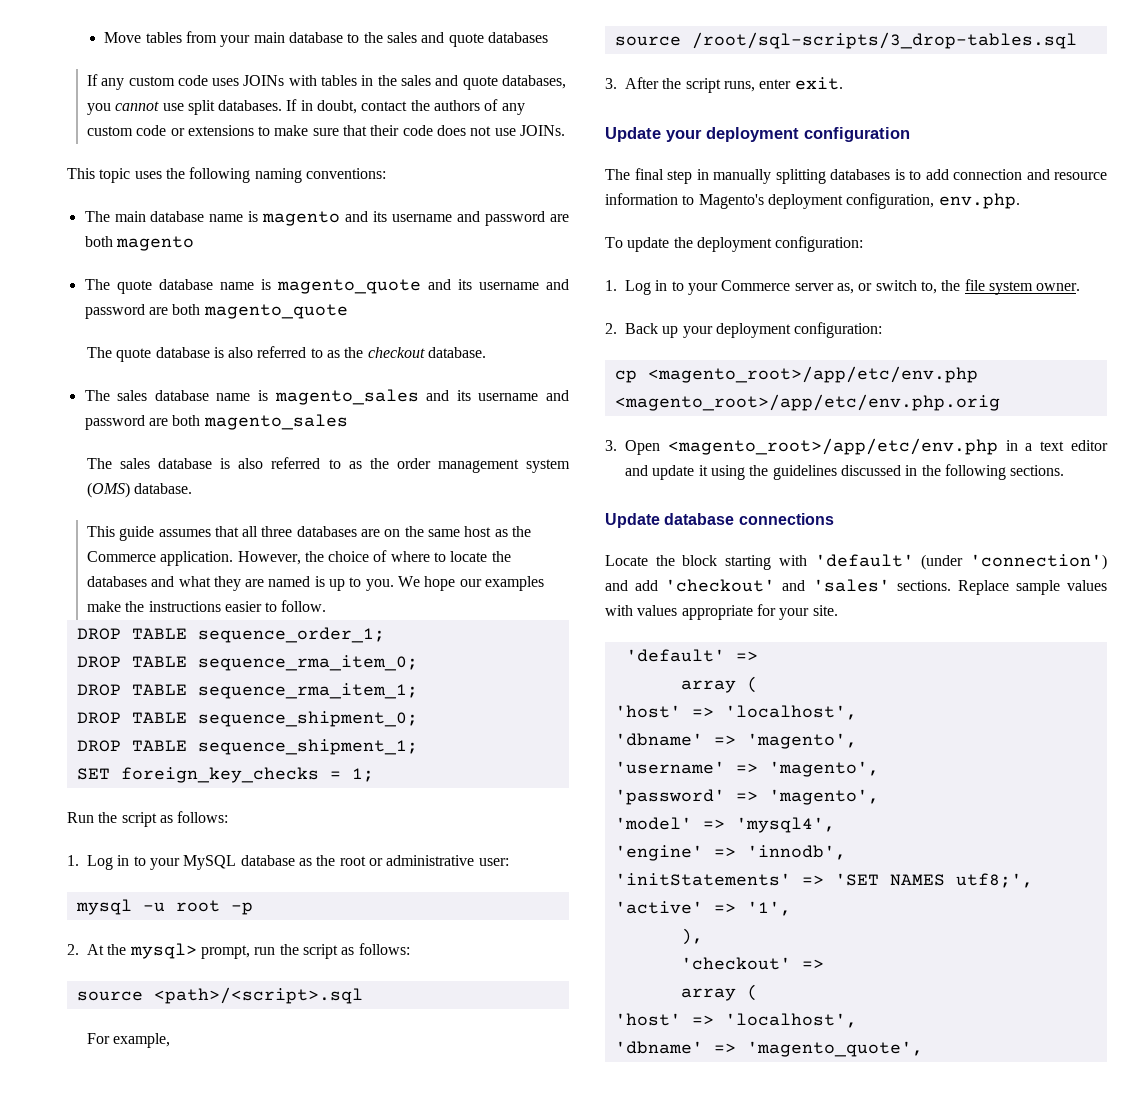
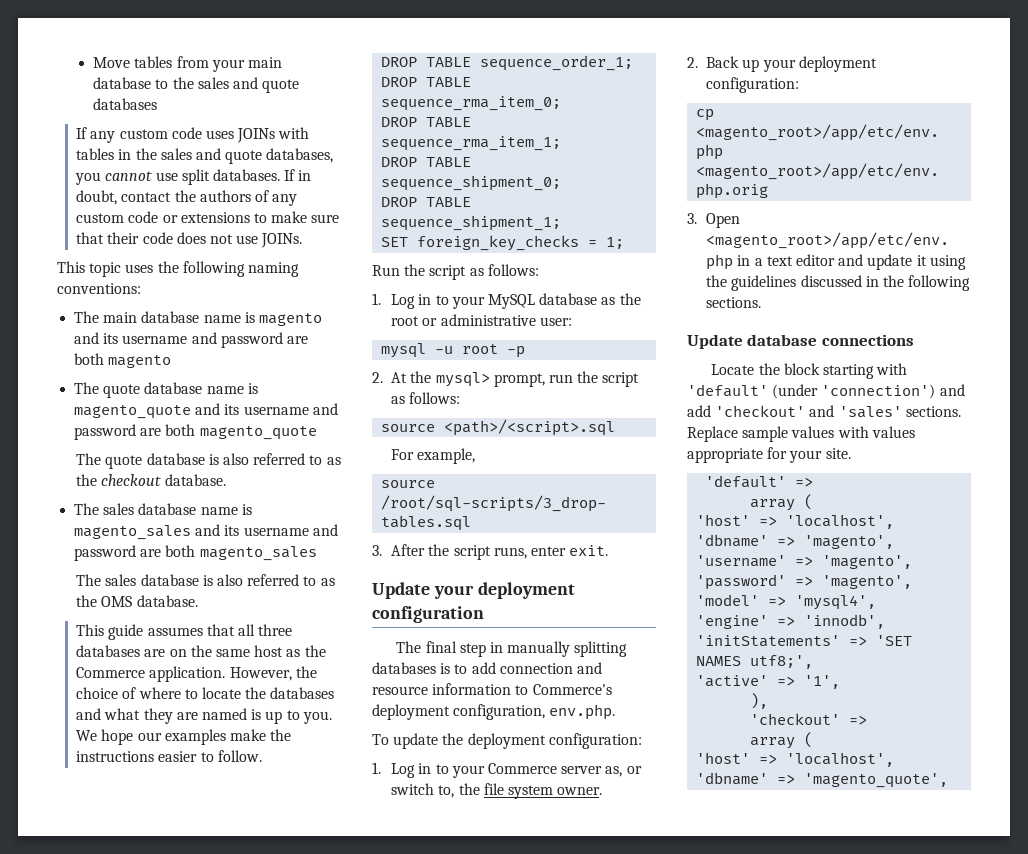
- The sales database is also referred to as the order management system (OMS) database.
+ The sales database is also referred to as the OMS database.
- The final step in manually splitting databases is to add connection and resource information to Magento's deployment configuration, env.php.
+ The final step in manually splitting databases is to add connection and resource information to Commerce's deployment configuration, env.php.

